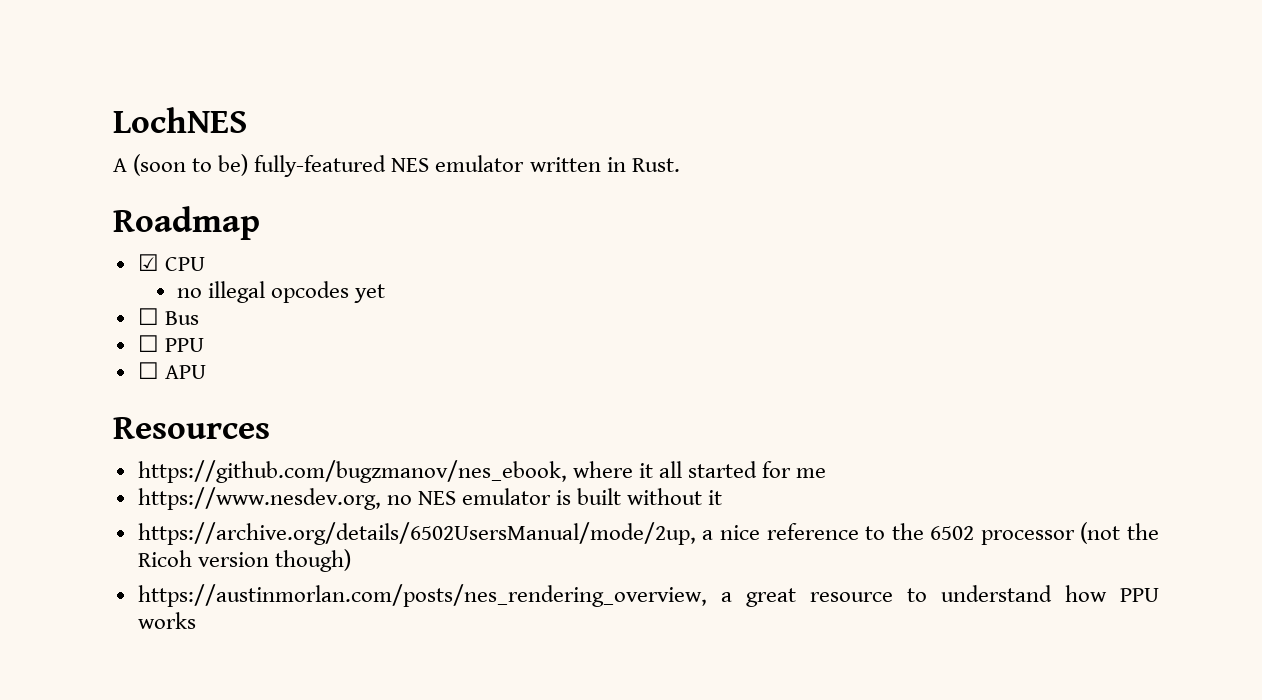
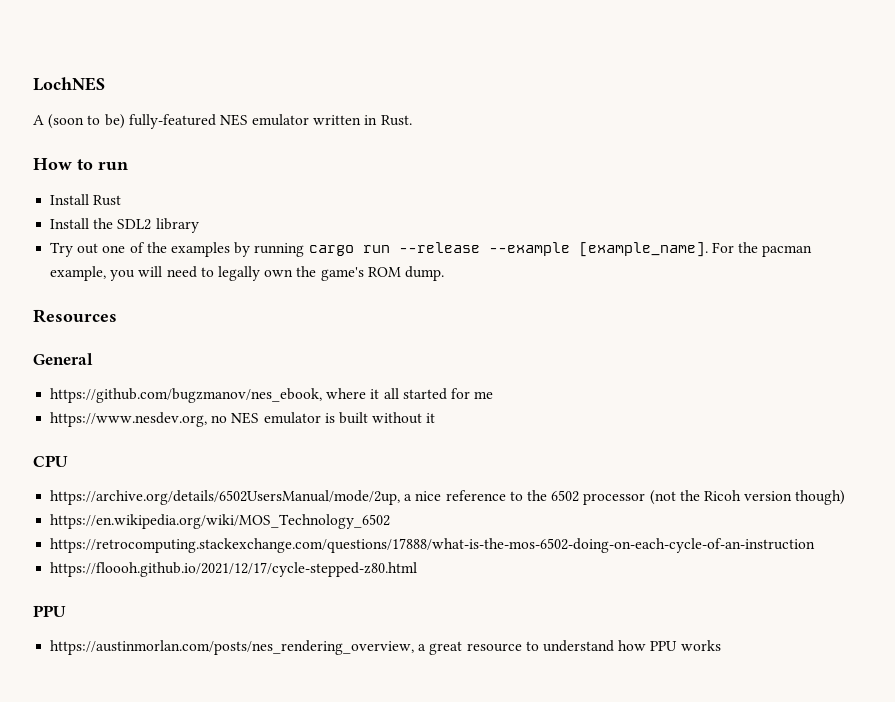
- Roadmap
- ☑ CPU
- no illegal opcodes yet
- ☐ Bus
- ☐ PPU
- ☐ APU
+ How to run
+ Install Rust
+ Install the SDL2 library
+ Try out one of the examples by running cargo run --release --example [example_name]. For the pacman example, you will need to legally own the game's ROM dump.
+ General
+ CPU
+ https://en.wikipedia.org/wiki/MOS_Technology_6502
+ https://retrocomputing.stackexchange.com/questions/17888/what-is-the-mos-6502-doing-on-each-cycle-of-an-instruction
+ https://floooh.github.io/2021/12/17/cycle-stepped-z80.html
+ PPU

